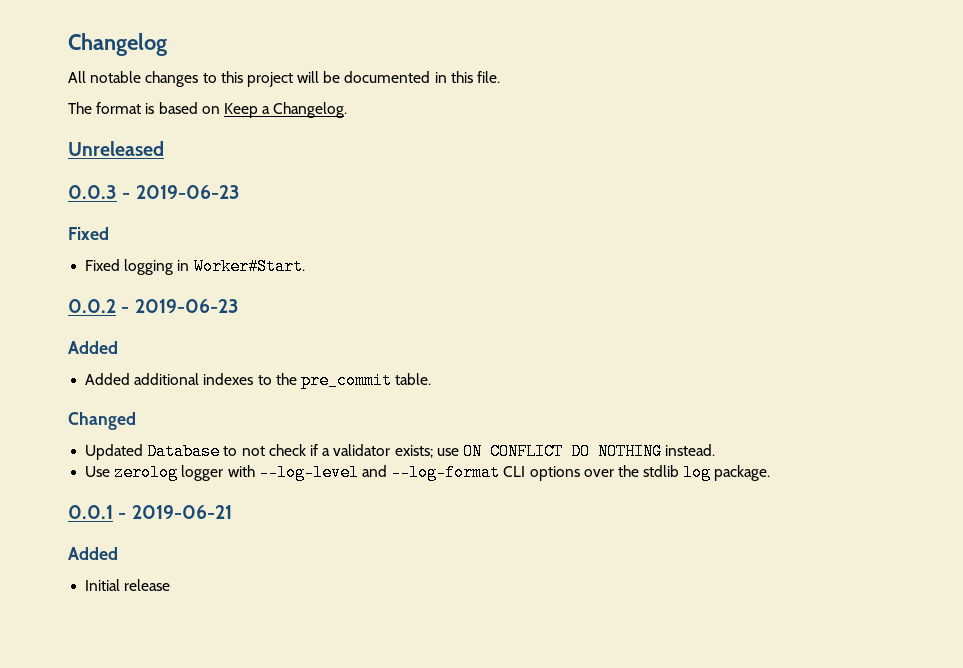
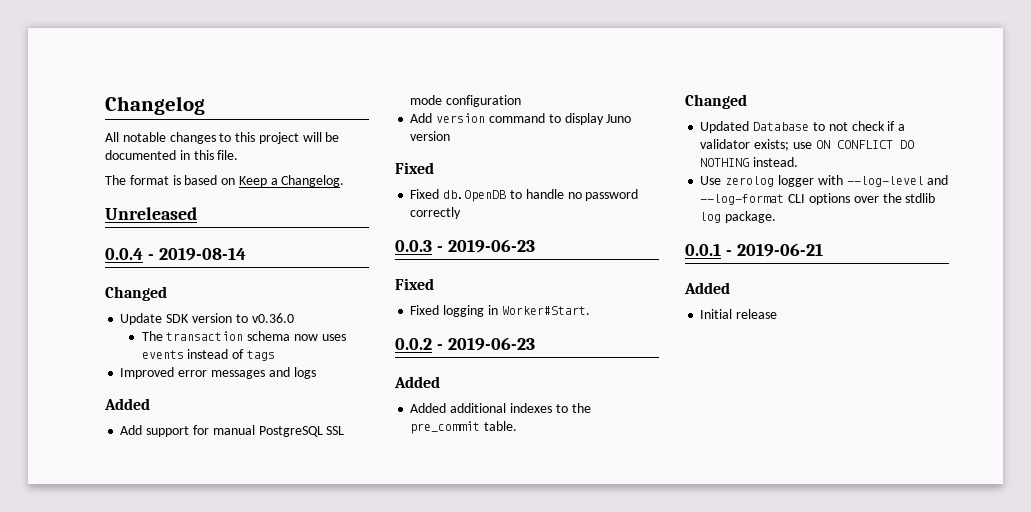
+ 0.0.4 - 2019-08-14
+ Changed
+ Update SDK version to v0.36.0
+ The transaction schema now uses events instead of tags
+ Improved error messages and logs
+ Added
+ Add support for manual PostgreSQL SSL mode configuration
+ Add version command to display Juno version
+ Fixed
+ Fixed db.OpenDB to handle no password correctly

